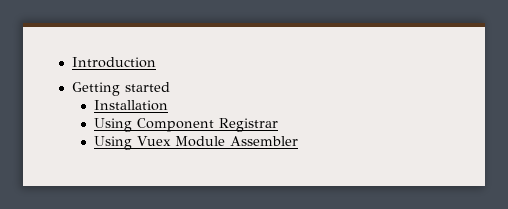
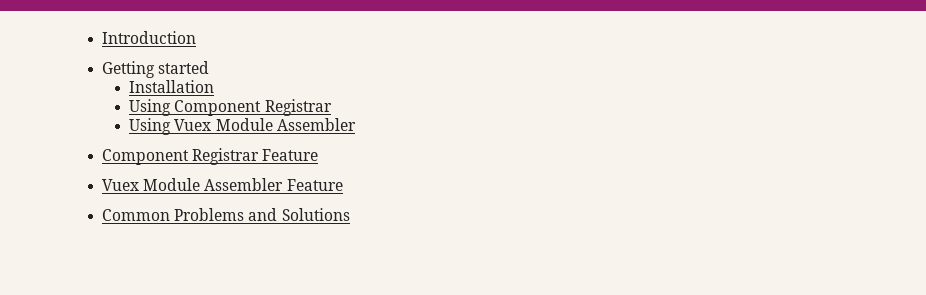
+ Component Registrar Feature
+ Vuex Module Assembler Feature
+ Common Problems and Solutions

